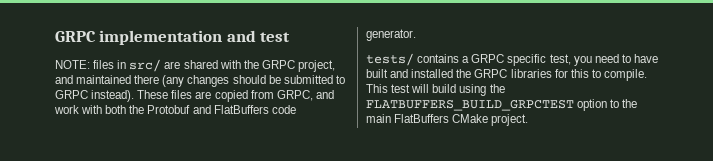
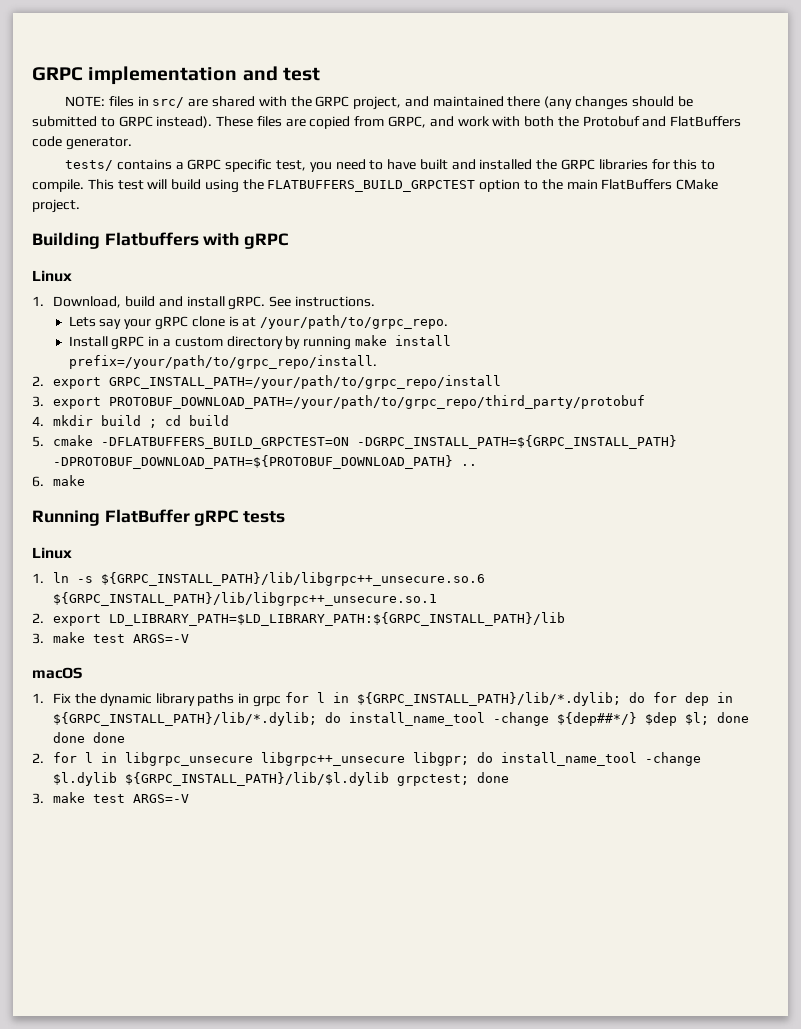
+ Building Flatbuffers with gRPC
+ Linux
+ 1. Download, build and install gRPC. See instructions.
+ Lets say your gRPC clone is at /your/path/to/grpc_repo.
+ Install gRPC in a custom directory by running make install prefix=/your/path/to/grpc_repo/install.
+ 2. export GRPC_INSTALL_PATH=/your/path/to/grpc_repo/install
+ 3. export PROTOBUF_DOWNLOAD_PATH=/your/path/to/grpc_repo/third_party/protobuf
+ 4. mkdir build ; cd build
+ 5. cmake -DFLATBUFFERS_BUILD_GRPCTEST=ON -DGRPC_INSTALL_PATH=${GRPC_INSTALL_PATH} -DPROTOBUF_DOWNLOAD_PATH=${PROTOBUF_DOWNLOAD_PATH} ..
+ 6. make
+ Running FlatBuffer gRPC tests
+ Linux
+ 1. ln -s ${GRPC_INSTALL_PATH}/lib/libgrpc++_unsecure.so.6 ${GRPC_INSTALL_PATH}/lib/libgrpc++_unsecure.so.1
+ 2. export LD_LIBRARY_PATH=$LD_LIBRARY_PATH:${GRPC_INSTALL_PATH}/lib
+ 3. make test ARGS=-V
+ macOS
+ 1. Fix the dynamic library paths in grpc for l in ${GRPC_INSTALL_PATH}/lib/*.dylib; do for dep in ${GRPC_INSTALL_PATH}/lib/*.dylib; do install_name_tool -change ${dep##*/} $dep $l; done done done
+ 2. for l in libgrpc_unsecure libgrpc++_unsecure libgpr; do install_name_tool -change $l.dylib ${GRPC_INSTALL_PATH}/lib/$l.dylib grpctest; done
+ 3. make test ARGS=-V

